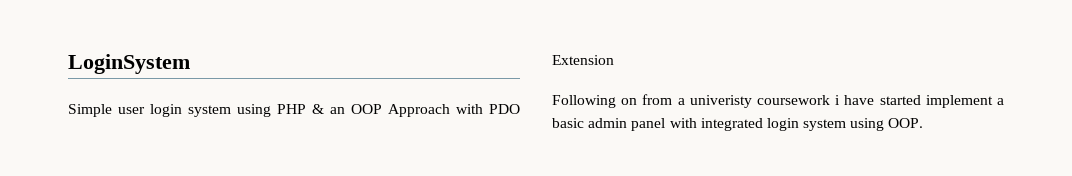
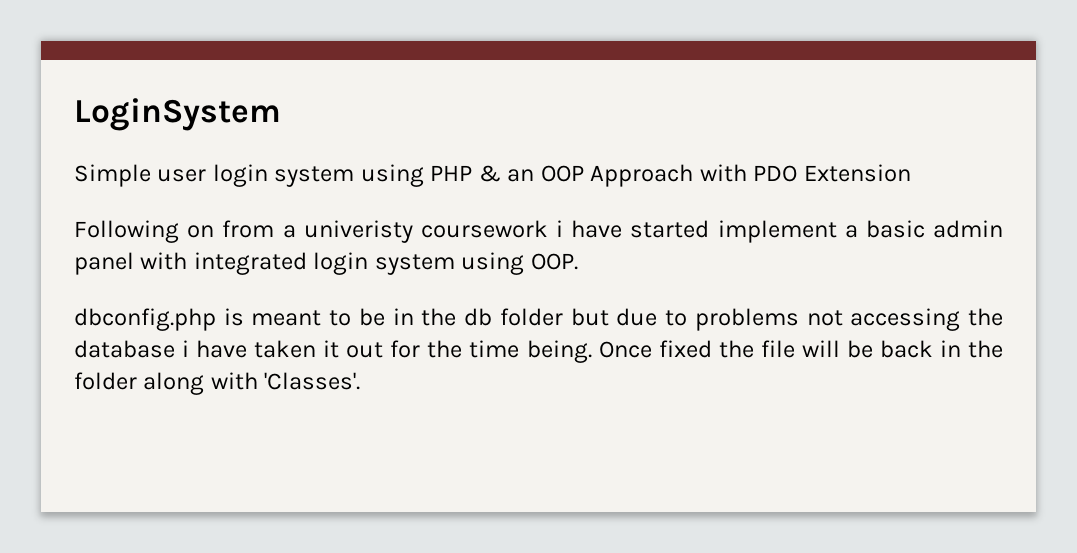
+ dbconfig.php is meant to be in the db folder but due to problems not accessing the database i have taken it out for the time being. Once fixed the file will be back in the folder along with 'Classes'.

